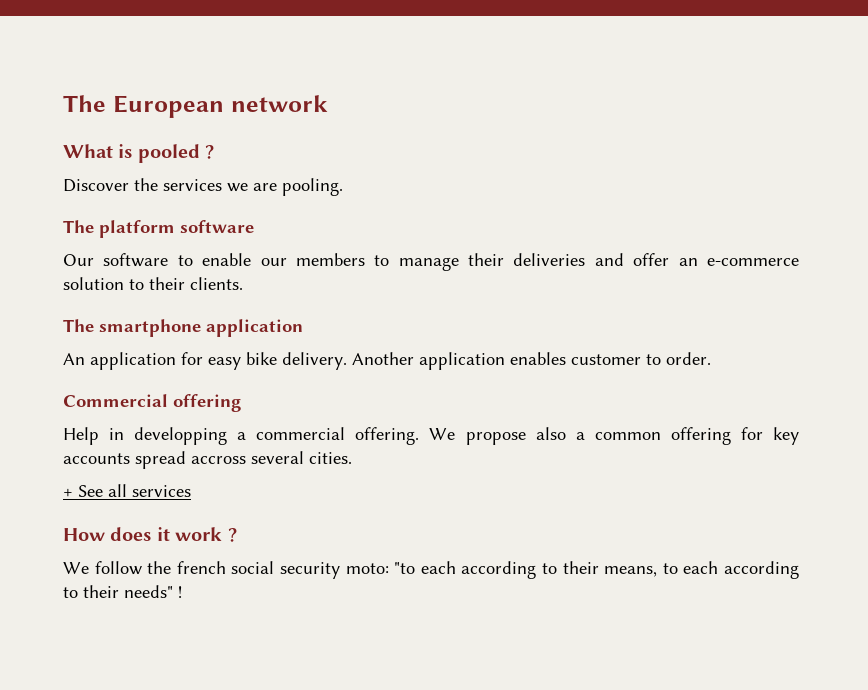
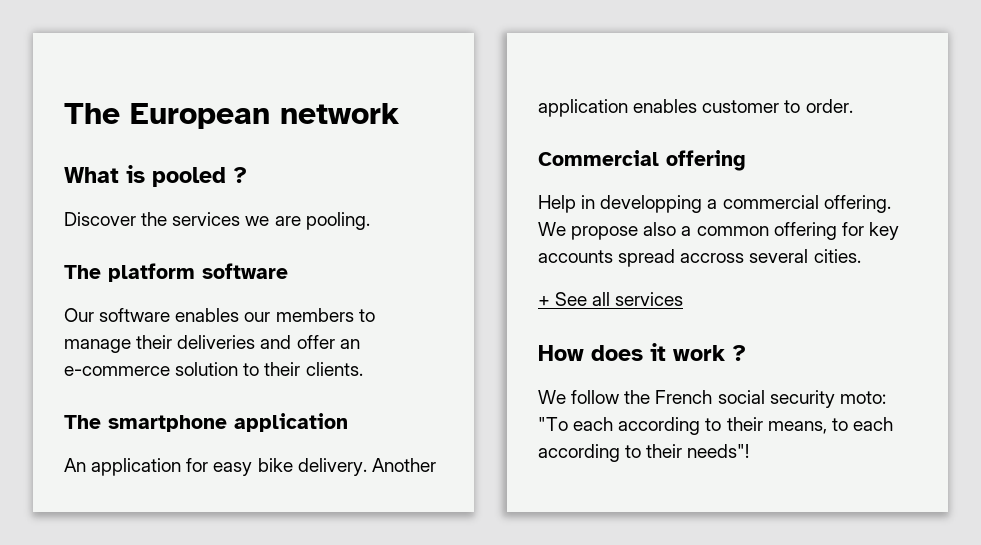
- Our software to enable our members to manage their deliveries and offer an e-commerce solution to their clients.
+ Our software enables our members to manage their deliveries and offer an e-commerce solution to their clients.
- We follow the french social security moto: "to each according to their means, to each according to their needs" !
+ We follow the French social security moto: "To each according to their means, to each according to their needs"!

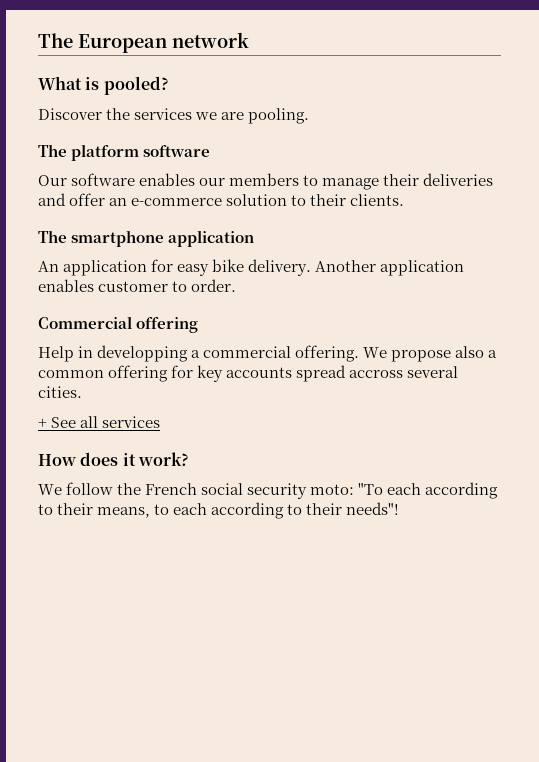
- What is pooled ?
+ What is pooled?
- How does it work ?
+ How does it work?

